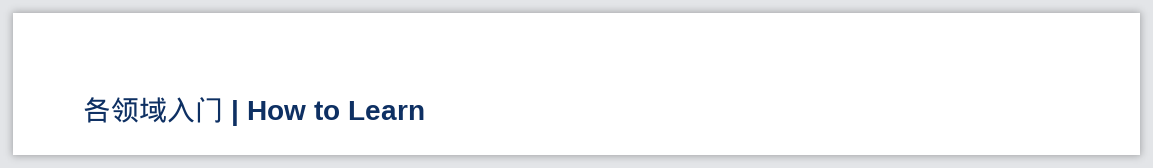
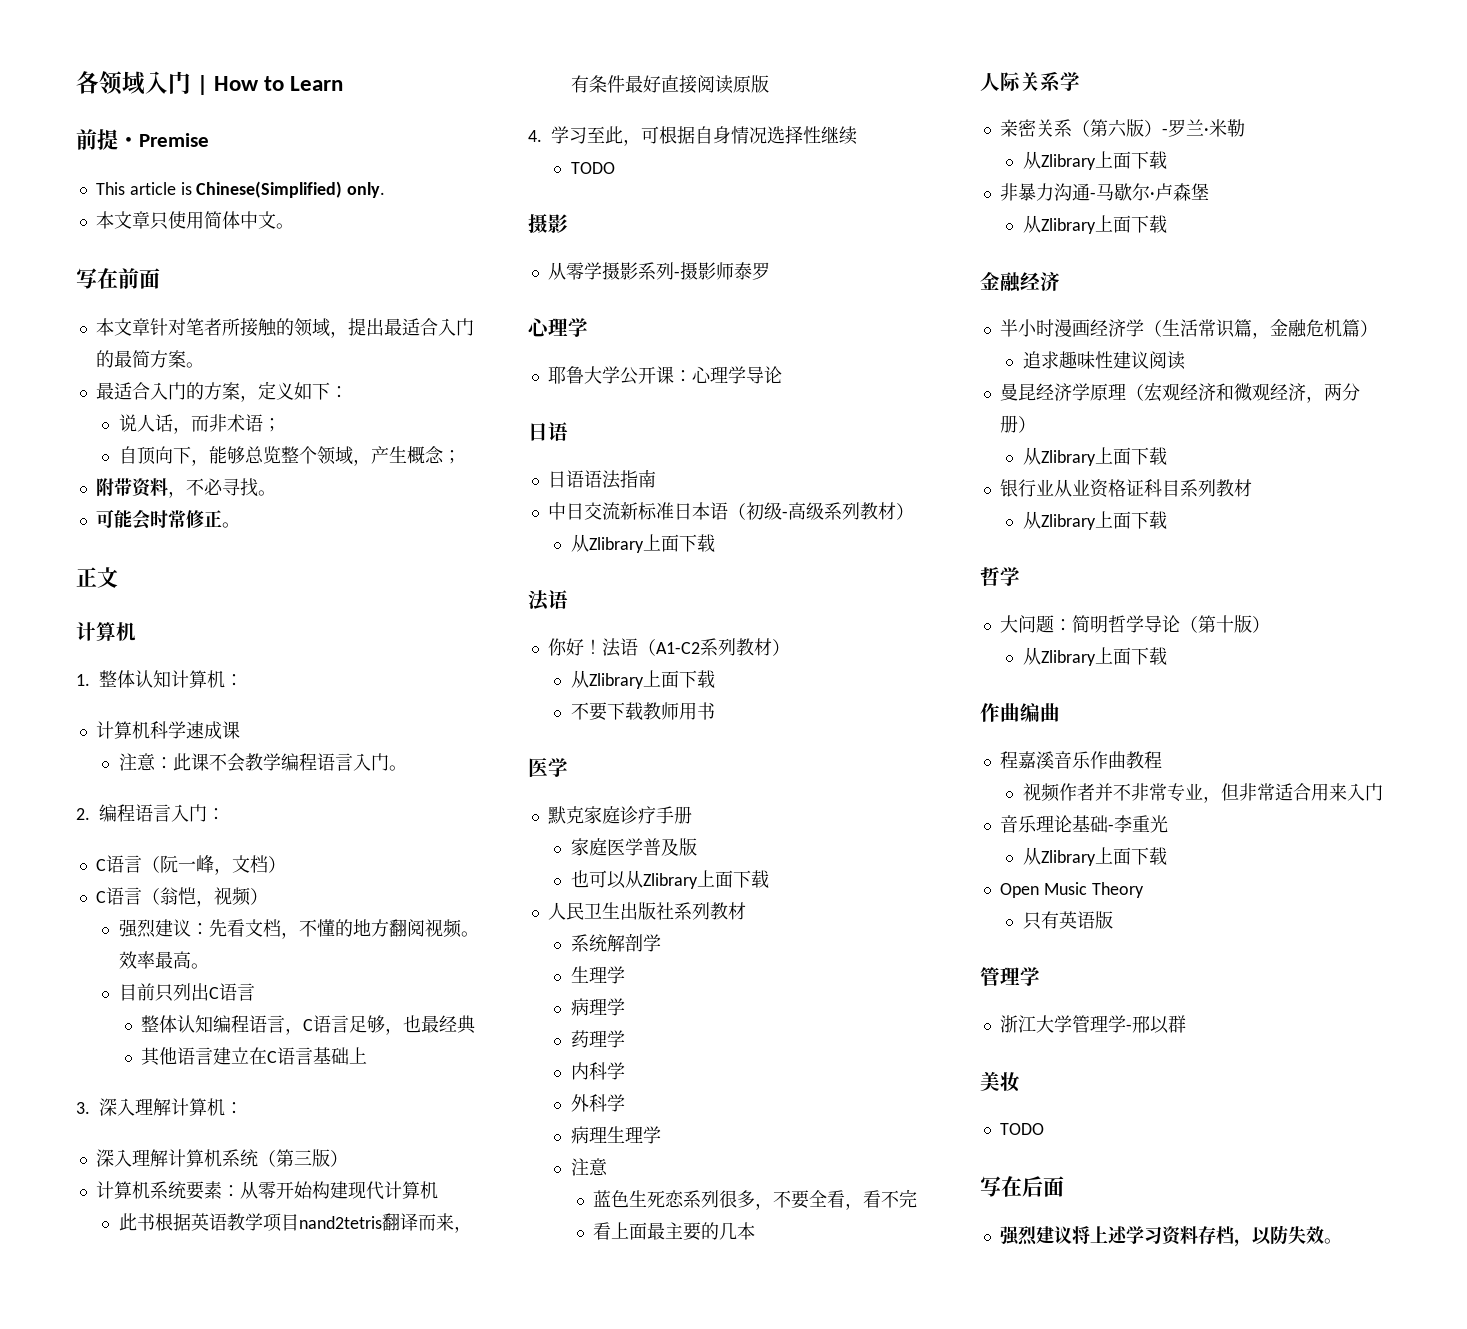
+ 前提・Premise
+ This article is Chinese(Simplified) only.
+ 本文章只使用简体中文。
+ 写在前面
+ 本文章针对笔者所接触的领域，提出最适合入门的最简方案。
+ 最适合入门的方案，定义如下：
+ 说人话，而非术语；
+ 自顶向下，能够总览整个领域，产生概念；
+ 附带资料，不必寻找。
+ 可能会时常修正。
+ 正文
+ 计算机
+ 1.整体认知计算机：
+ 计算机科学速成课
+ 注意：此课不会教学编程语言入门。
+ 2.编程语言入门：
+ C语言（阮一峰，文档）
+ C语言（翁恺，视频）
+ 强烈建议：先看文档，不懂的地方翻阅视频。效率最高。
+ 目前只列出C语言
+ 整体认知编程语言，C语言足够，也最经典
+ 其他语言建立在C语言基础上
+ 3.深入理解计算机：
+ 深入理解计算机系统（第三版）
+ 计算机系统要素：从零开始构建现代计算机
+ 此书根据英语教学项目nand2tetris翻译而来，有条件最好直接阅读原版
+ 4.学习至此，可根据自身情况选择性继续
+ TODO
+ 摄影
+ 从零学摄影系列-摄影师泰罗
+ 心理学
+ 耶鲁大学公开课：心理学导论
+ 日语
+ 日语语法指南
+ 中日交流新标准日本语（初级-高级系列教材）
+ 从Zlibrary上面下载
+ 法语
+ 你好！法语（A1-C2系列教材）
+ 从Zlibrary上面下载
+ 不要下载教师用书
+ 医学
+ 默克家庭诊疗手册
+ 家庭医学普及版
+ 也可以从Zlibrary上面下载
+ 人民卫生出版社系列教材
+ 系统解剖学
+ 生理学
+ 病理学
+ 药理学
+ 内科学
+ 外科学
+ 病理生理学
+ 注意
+ 蓝色生死恋系列很多，不要全看，看不完
+ 看上面最主要的几本
+ 人际关系学
+ 亲密关系（第六版）-罗兰·米勒
+ 从Zlibrary上面下载
+ 非暴力沟通-马歇尔·卢森堡
+ 从Zlibrary上面下载
+ 金融经济
+ 半小时漫画经济学（生活常识篇，金融危机篇）
+ 追求趣味性建议阅读
+ 曼昆经济学原理（宏观经济和微观经济，两分册）
+ 从Zlibrary上面下载
+ 银行业从业资格证科目系列教材
+ 从Zlibrary上面下载
+ 哲学
+ 大问题：简明哲学导论（第十版）
+ 从Zlibrary上面下载
+ 作曲编曲
+ 程嘉溪音乐作曲教程
+ 视频作者并不非常专业，但非常适合用来入门
+ 音乐理论基础-李重光
+ 从Zlibrary上面下载
+ Open Music Theory
+ 只有英语版
+ 管理学
+ 浙江大学管理学-邢以群
+ 美妆
+ TODO
+ 写在后面
+ 强烈建议将上述学习资料存档，以防失效。

